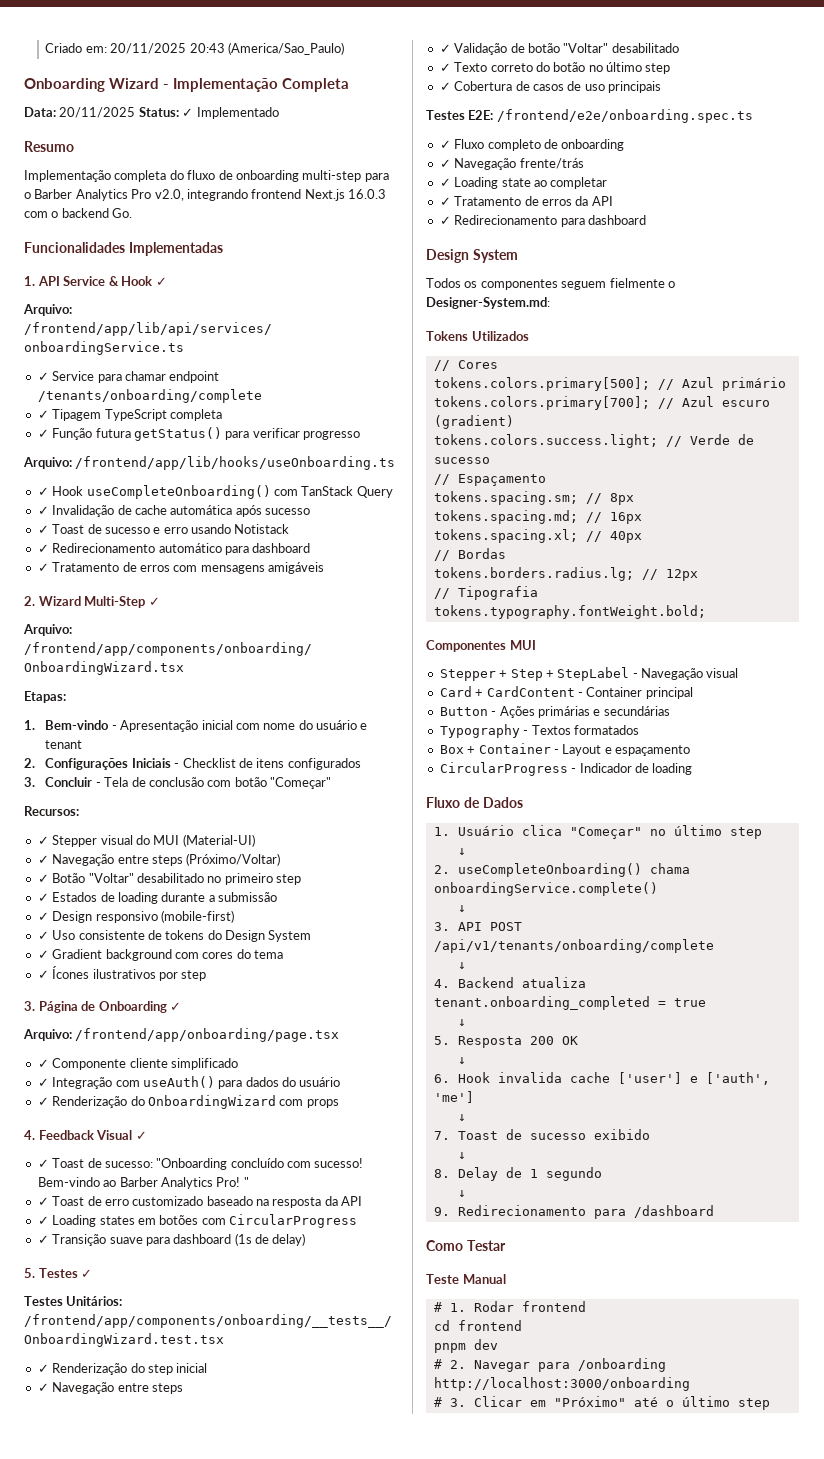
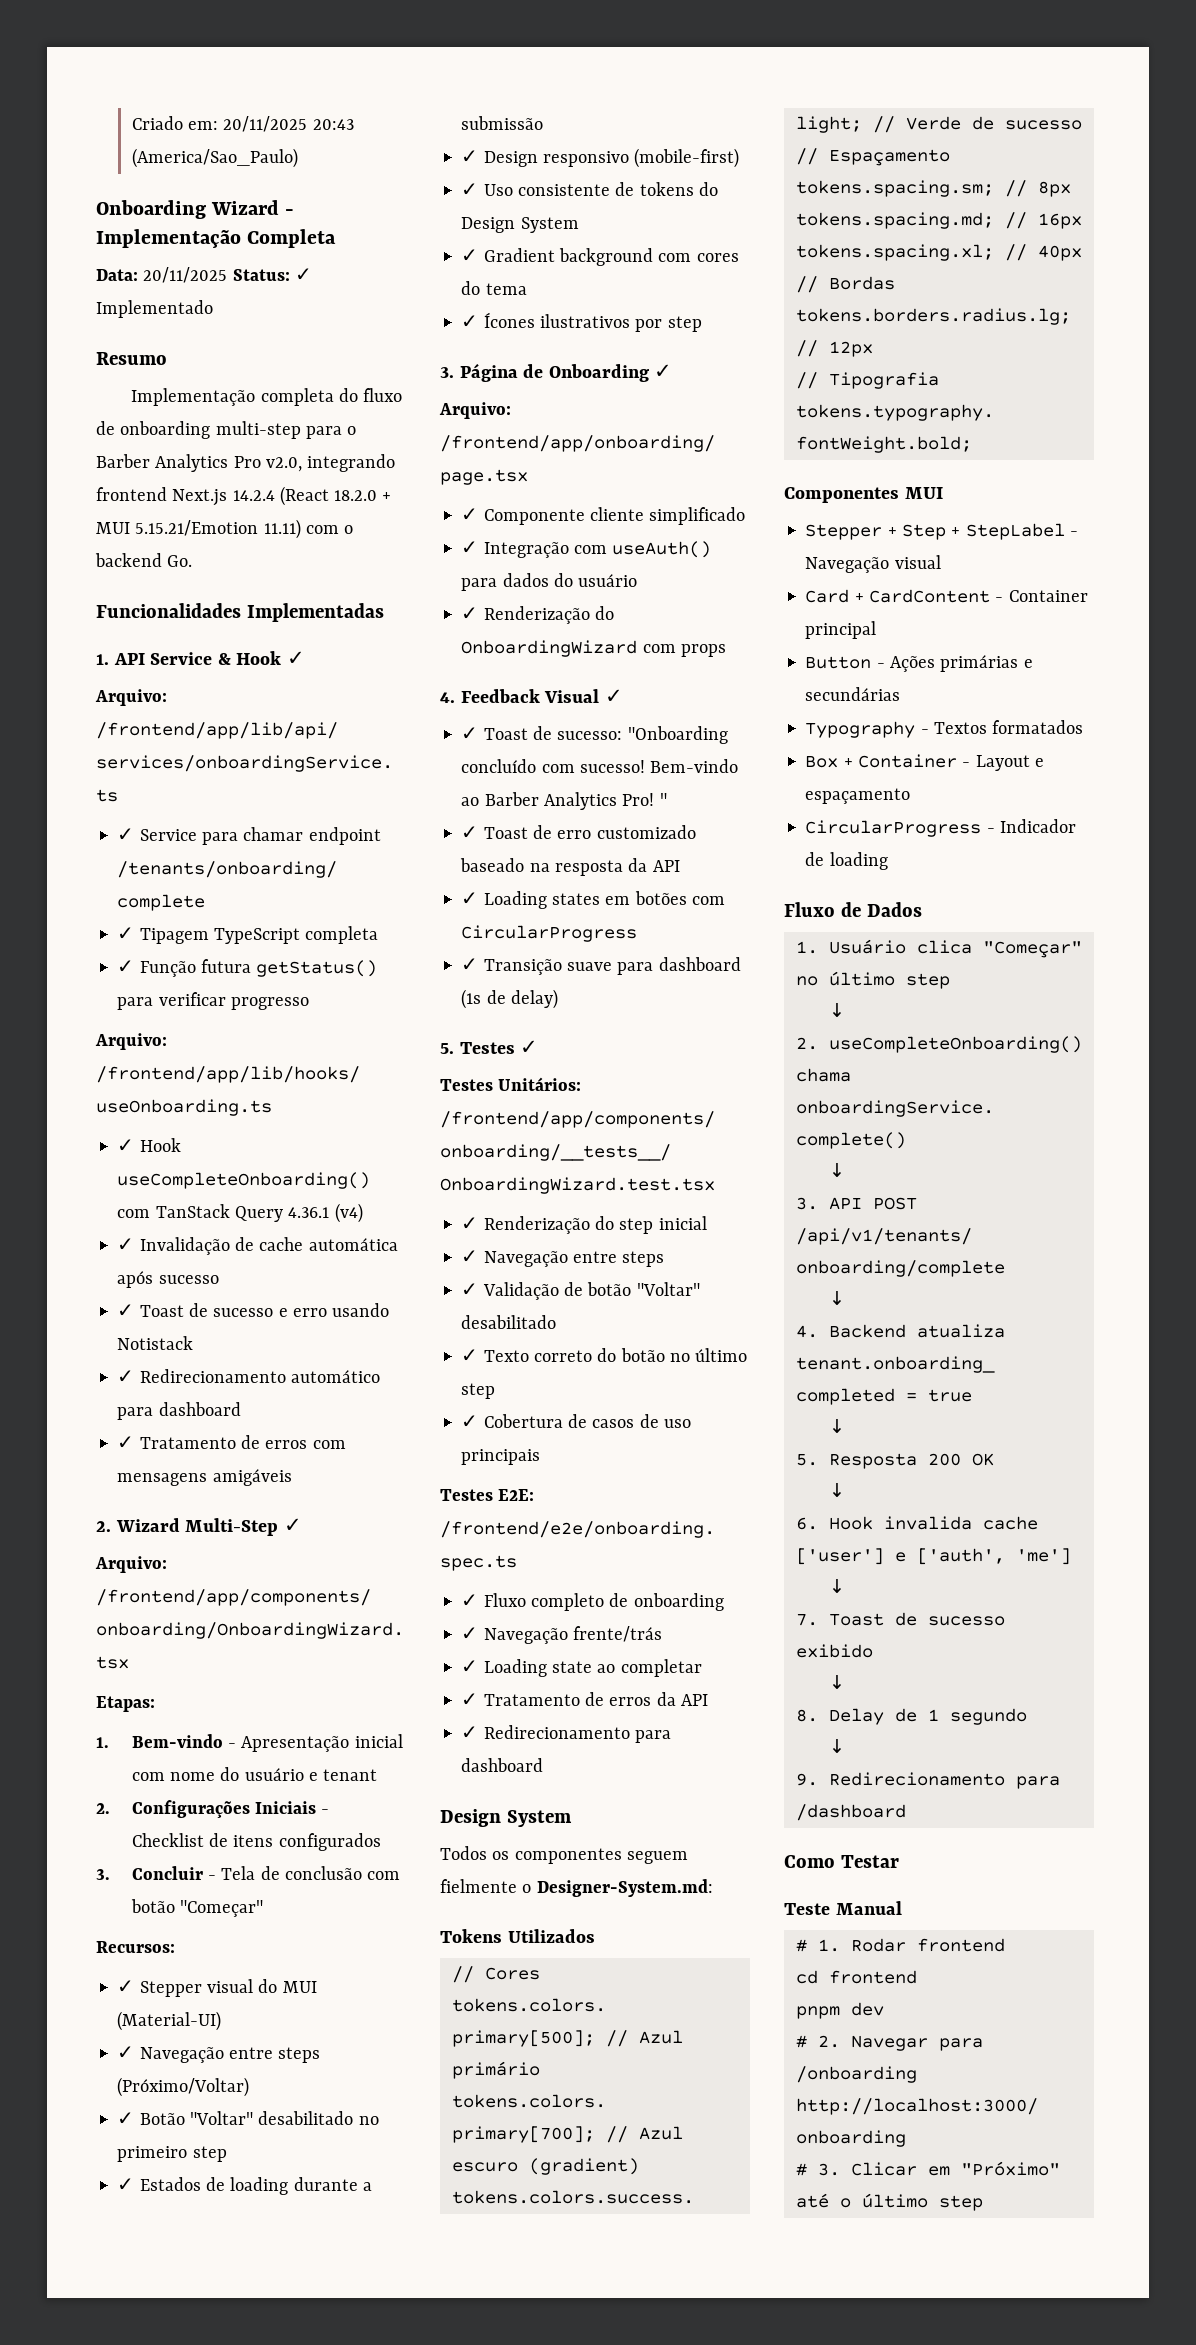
- Implementação completa do fluxo de onboarding multi-step para o Barber Analytics Pro v2.0, integrando frontend Next.js 16.0.3 com o backend Go.
+ Implementação completa do fluxo de onboarding multi-step para o Barber Analytics Pro v2.0, integrando frontend Next.js 14.2.4 (React 18.2.0 + MUI 5.15.21/Emotion 11.11) com o backend Go.
- ✓ Hook useCompleteOnboarding() com TanStack Query
+ ✓ Hook useCompleteOnboarding() com TanStack Query 4.36.1 (v4)

